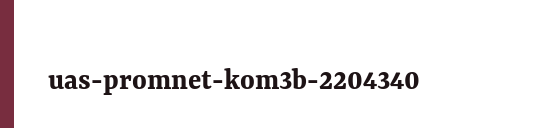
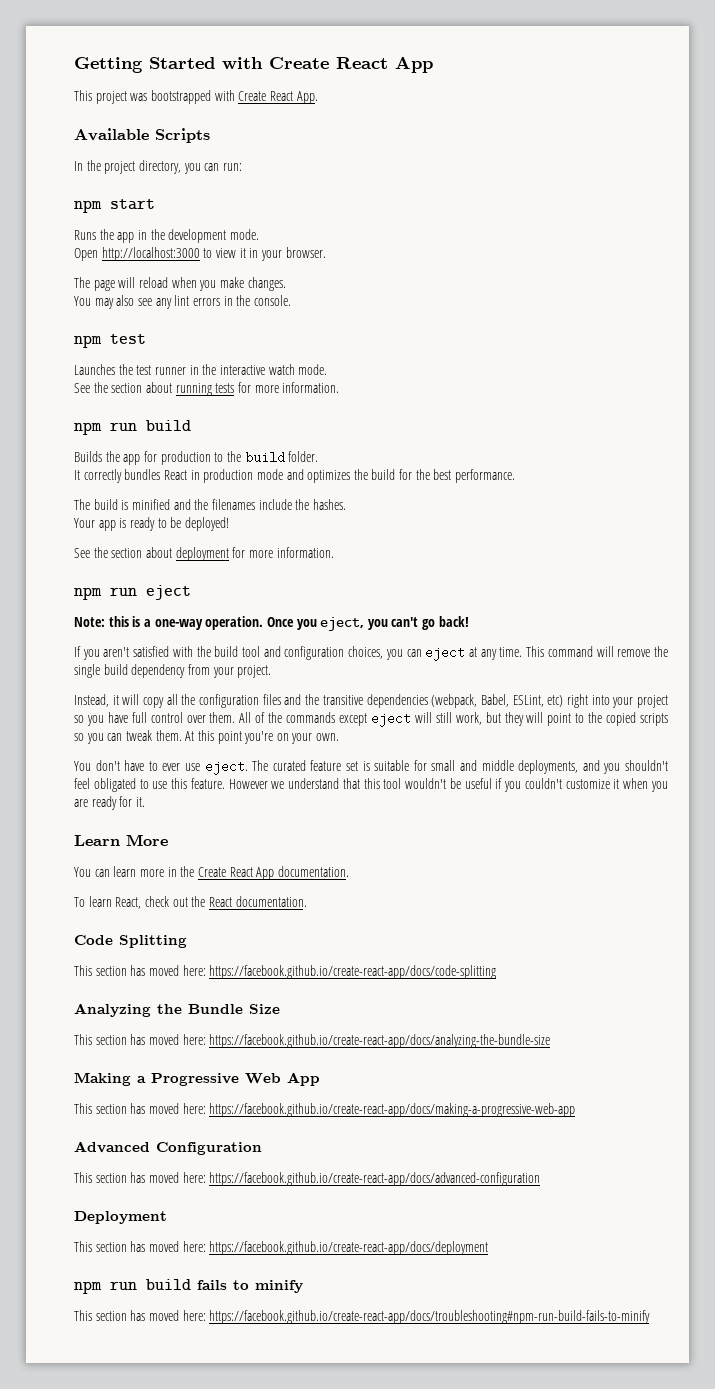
- uas-promnet-kom3b-2204340
+ Getting Started with Create React App
+ This project was bootstrapped with Create React App.
+ Available Scripts
+ In the project directory, you can run:
+ npm start
+ Runs the app in the development mode.
+ Open http://localhost:3000 to view it in your browser.
+ The page will reload when you make changes.
+ You may also see any lint errors in the console.
+ npm test
+ Launches the test runner in the interactive watch mode.
+ See the section about running tests for more information.
+ npm run build
+ Builds the app for production to the build folder.
+ It correctly bundles React in production mode and optimizes the build for the best performance.
+ The build is minified and the filenames include the hashes.
+ Your app is ready to be deployed!
+ See the section about deployment for more information.
+ npm run eject
+ Note: this is a one-way operation. Once you eject, you can't go back!
+ If you aren't satisfied with the build tool and configuration choices, you can eject at any time. This command will remove the single build dependency from your project.
+ Instead, it will copy all the configuration files and the transitive dependencies (webpack, Babel, ESLint, etc) right into your project so you have full control over them. All of the commands except eject will still work, but they will point to the copied scripts so you can tweak them. At this point you're on your own.
+ You don't have to ever use eject. The curated feature set is suitable for small and middle deployments, and you shouldn't feel obligated to use this feature. However we understand that this tool wouldn't be useful if you couldn't customize it when you are ready for it.
+ Learn More
+ You can learn more in the Create React App documentation.
+ To learn React, check out the React documentation.
+ Code Splitting
+ This section has moved here: https://facebook.github.io/create-react-app/docs/code-splitting
+ Analyzing the Bundle Size
+ This section has moved here: https://facebook.github.io/create-react-app/docs/analyzing-the-bundle-size
+ Making a Progressive Web App
+ This section has moved here: https://facebook.github.io/create-react-app/docs/making-a-progressive-web-app
+ Advanced Configuration
+ This section has moved here: https://facebook.github.io/create-react-app/docs/advanced-configuration
+ Deployment
+ This section has moved here: https://facebook.github.io/create-react-app/docs/deployment
+ npm run build fails to minify
+ This section has moved here: https://facebook.github.io/create-react-app/docs/troubleshooting#npm-run-build-fails-to-minify

